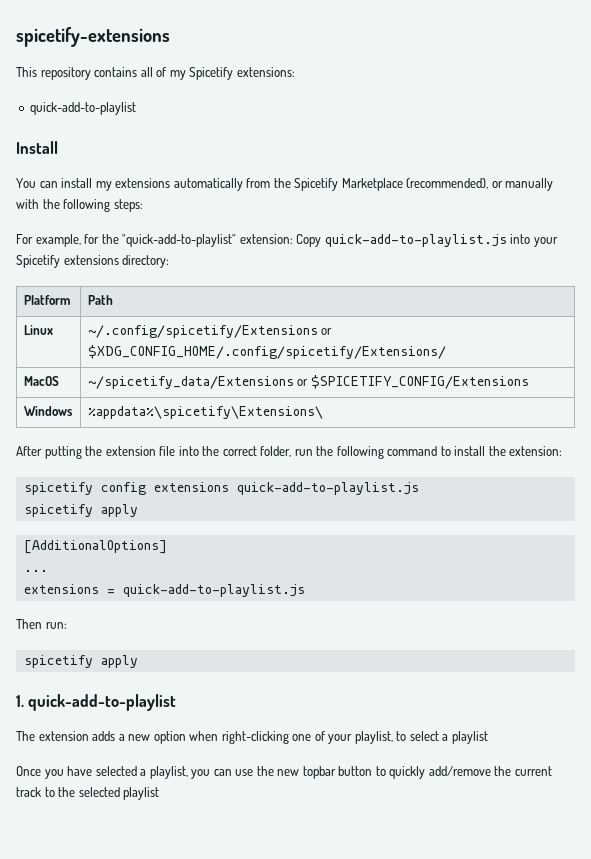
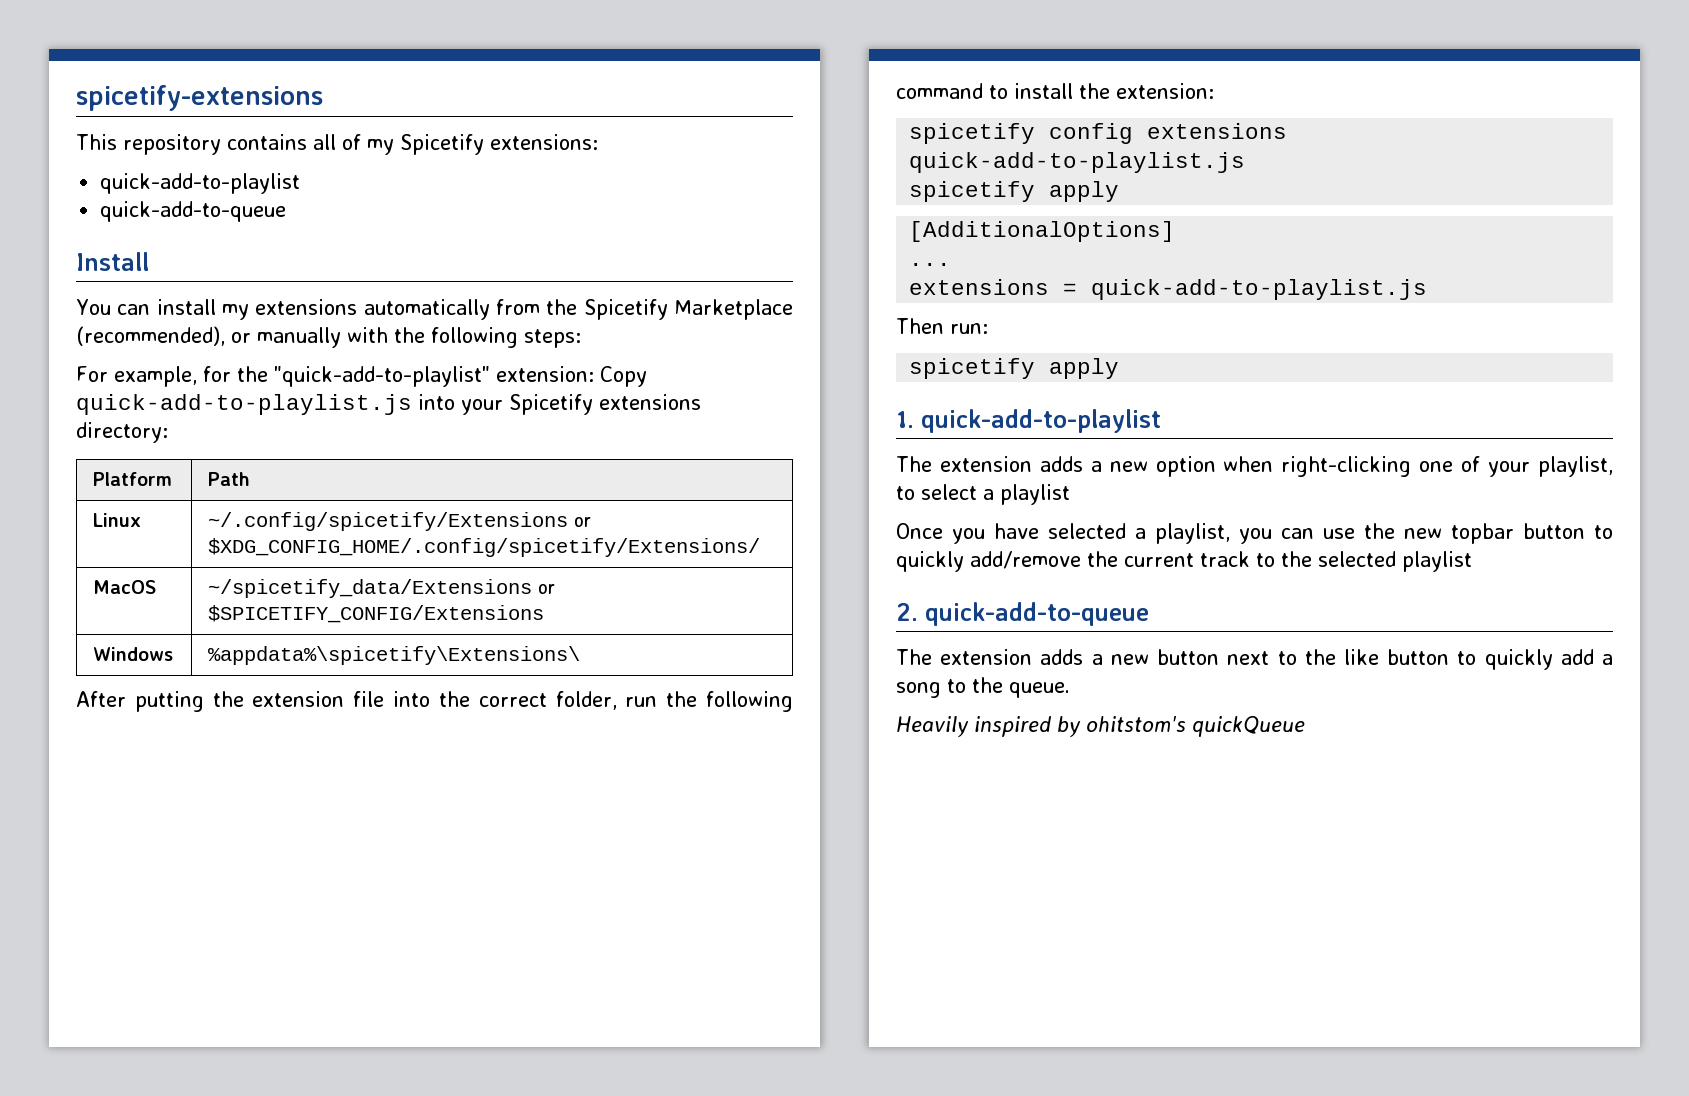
  This repository contains all of my Spicetify extensions:
  quick-add-to-playlist
+ quick-add-to-queue
+ 2. quick-add-to-queue
+ The extension adds a new button next to the like button to quickly add a song to the queue.
+ Heavily inspired by ohitstom's quickQueue

